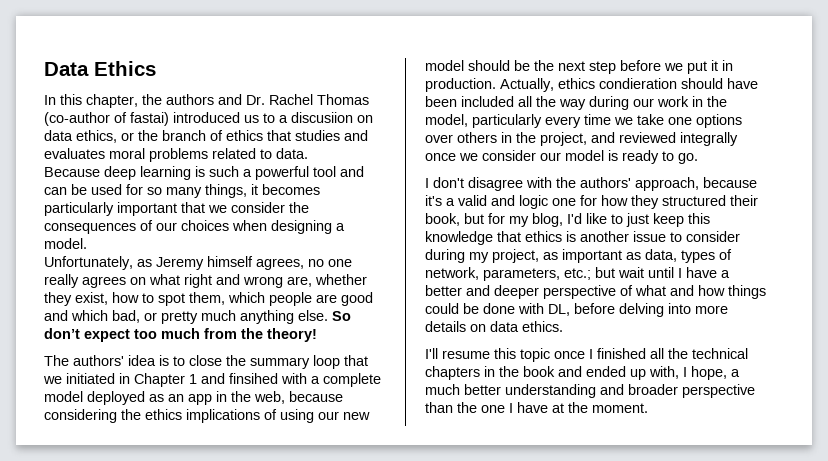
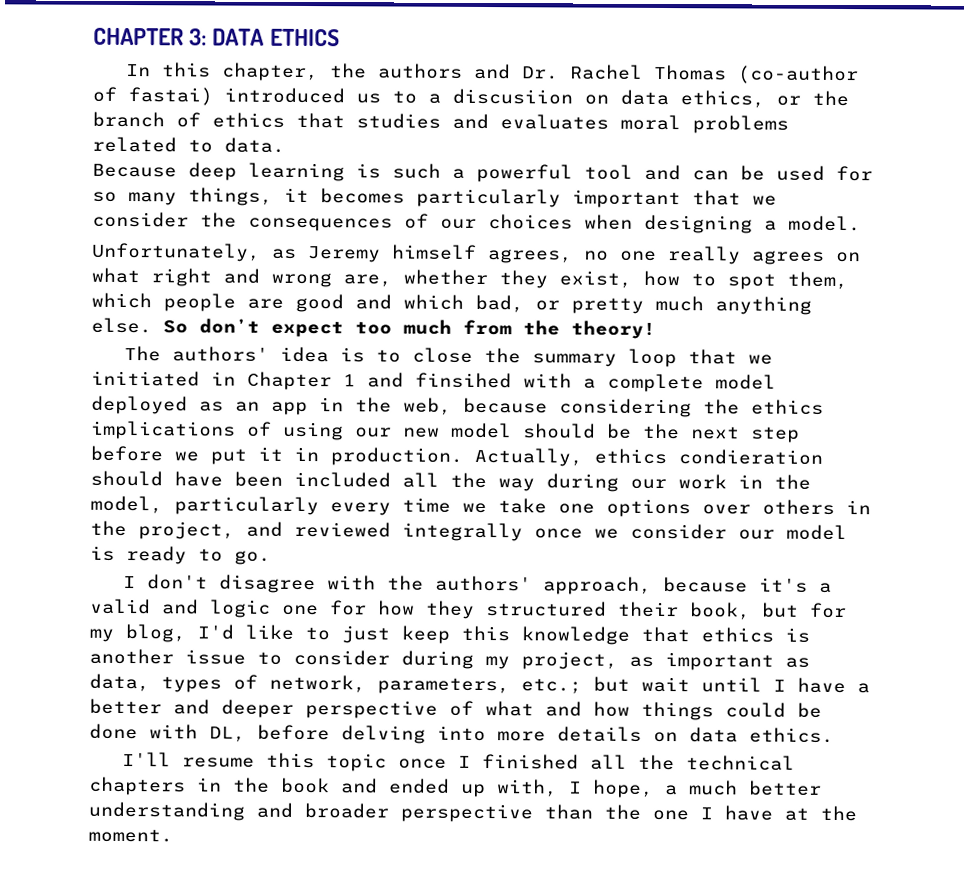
- Data Ethics
+ CHAPTER 3: DATA ETHICS

